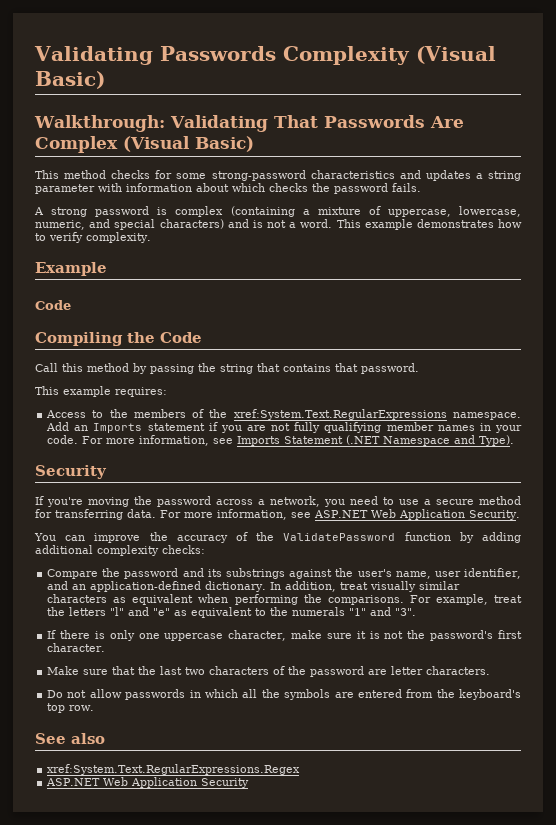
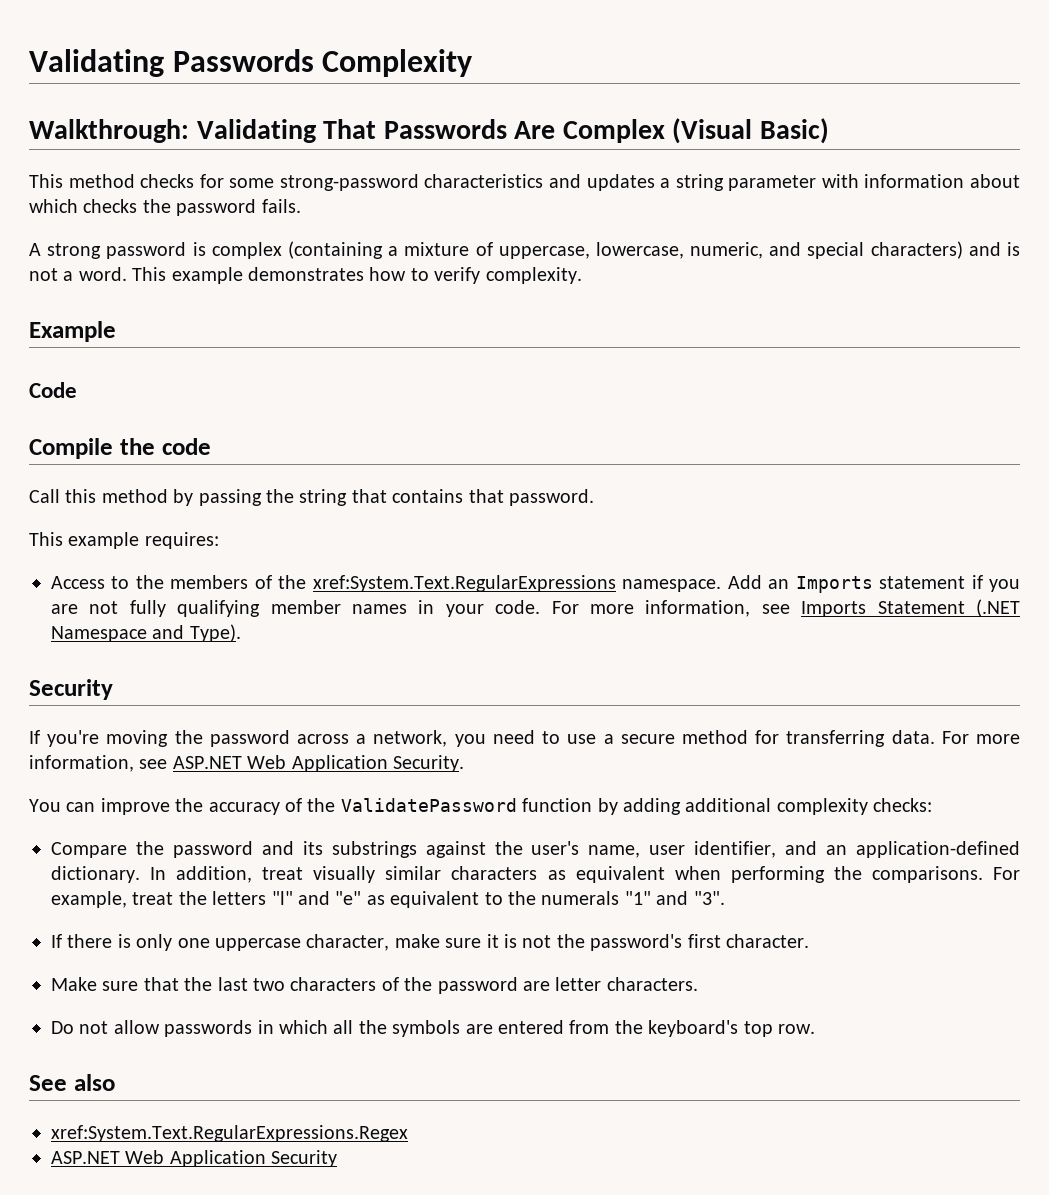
- Validating Passwords Complexity (Visual Basic)
+ Validating Passwords Complexity
- Compiling the Code
+ Compile the code

